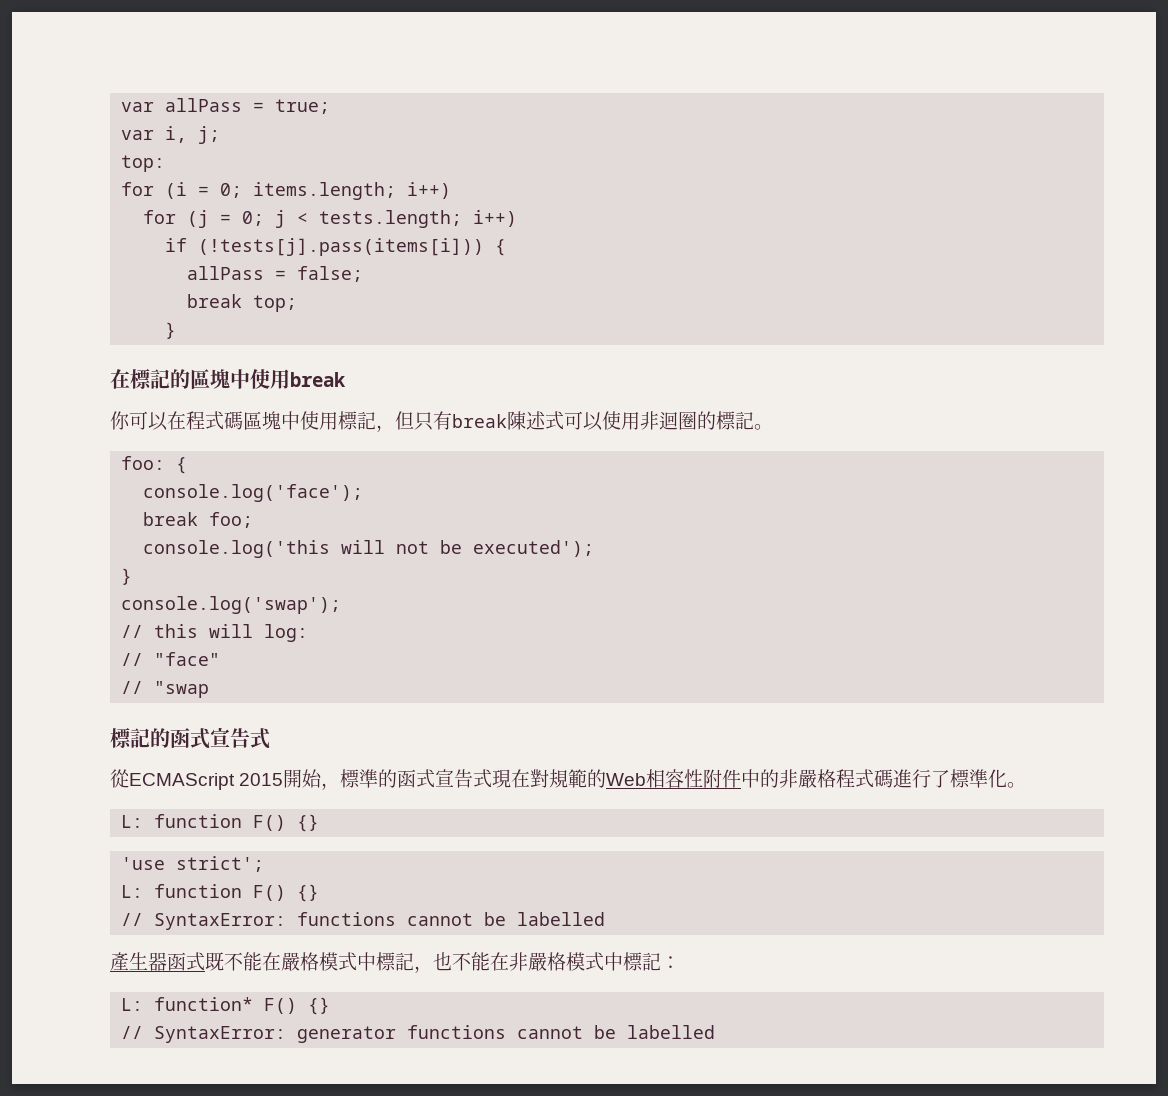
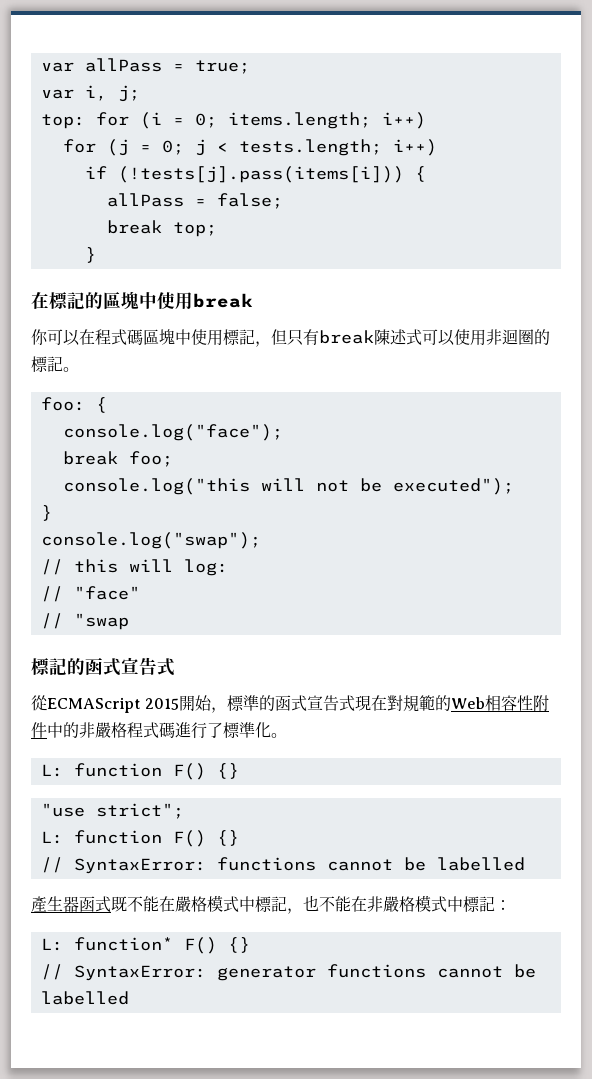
- top:
- for (i = 0; items.length; i++)
+ top: for (i = 0; items.length; i++)
- console.log('face');
+ console.log("face");
- console.log('this will not be executed');
+ console.log("this will not be executed");
  }
- console.log('swap');
+ console.log("swap");
- 'use strict';
+ "use strict";

